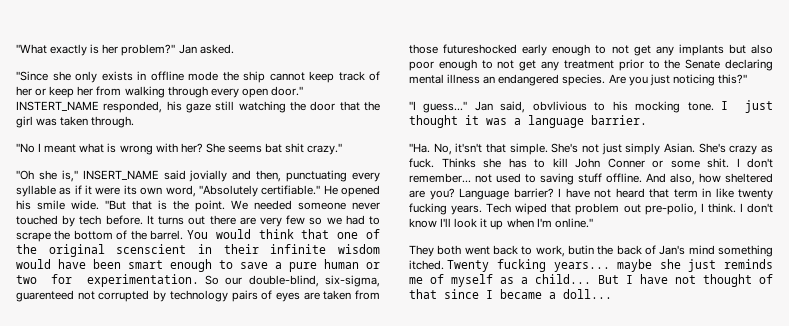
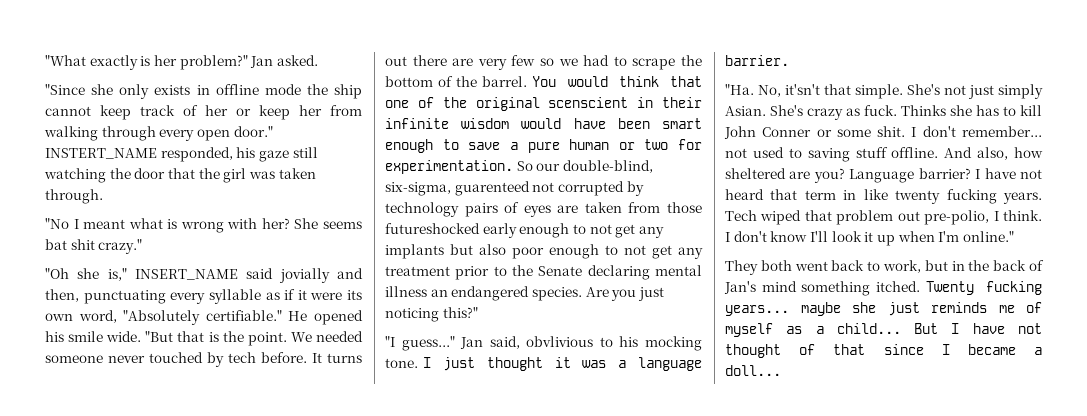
- They both went back to work, butin the back of Jan's mind something itched.
+ They both went back to work, but in the back of Jan's mind something itched.

